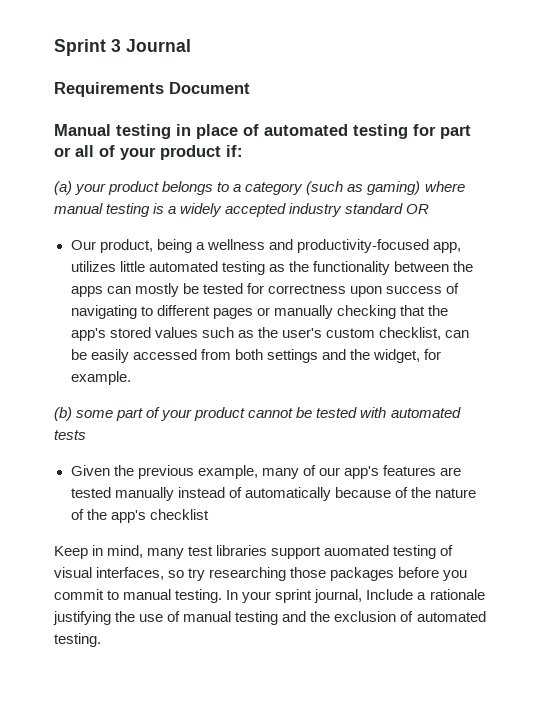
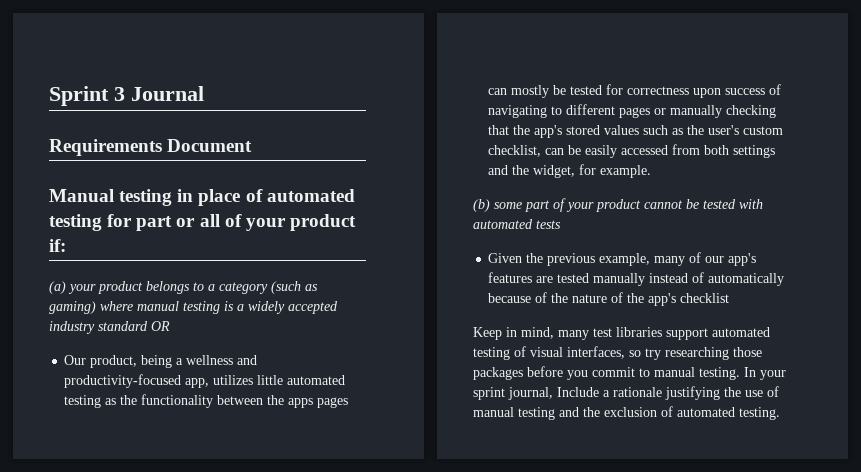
- Our product, being a wellness and productivity-focused app, utilizes little automated testing as the functionality between the apps can mostly be tested for correctness upon success of navigating to different pages or manually checking that the app's stored values such as the user's custom checklist, can be easily accessed from both settings and the widget, for example.
+ Our product, being a wellness and productivity-focused app, utilizes little automated testing as the functionality between the apps pages can mostly be tested for correctness upon success of navigating to different pages or manually checking that the app's stored values such as the user's custom checklist, can be easily accessed from both settings and the widget, for example.
- Keep in mind, many test libraries support auomated testing of visual interfaces, so try researching those packages before you commit to manual testing.
+ Keep in mind, many test libraries support automated testing of visual interfaces, so try researching those packages before you commit to manual testing.

